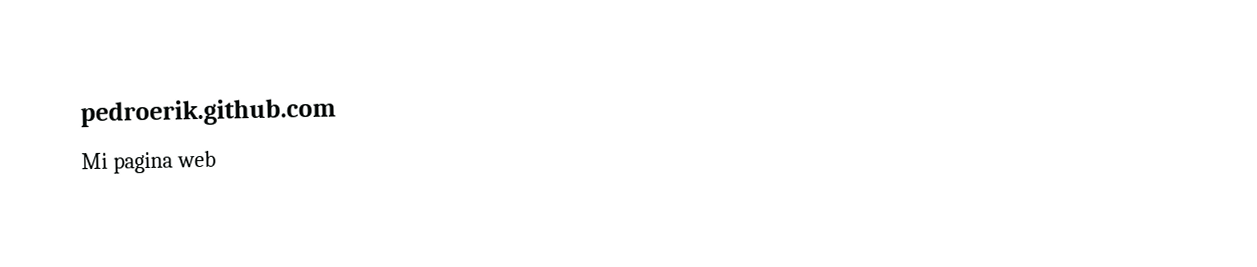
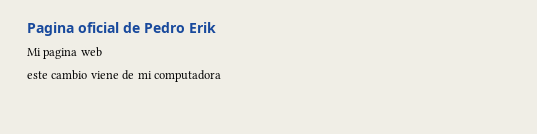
- pedroerik.github.com
+ Pagina oficial de Pedro Erik
  Mi pagina web
+ este cambio viene de mi computadora

